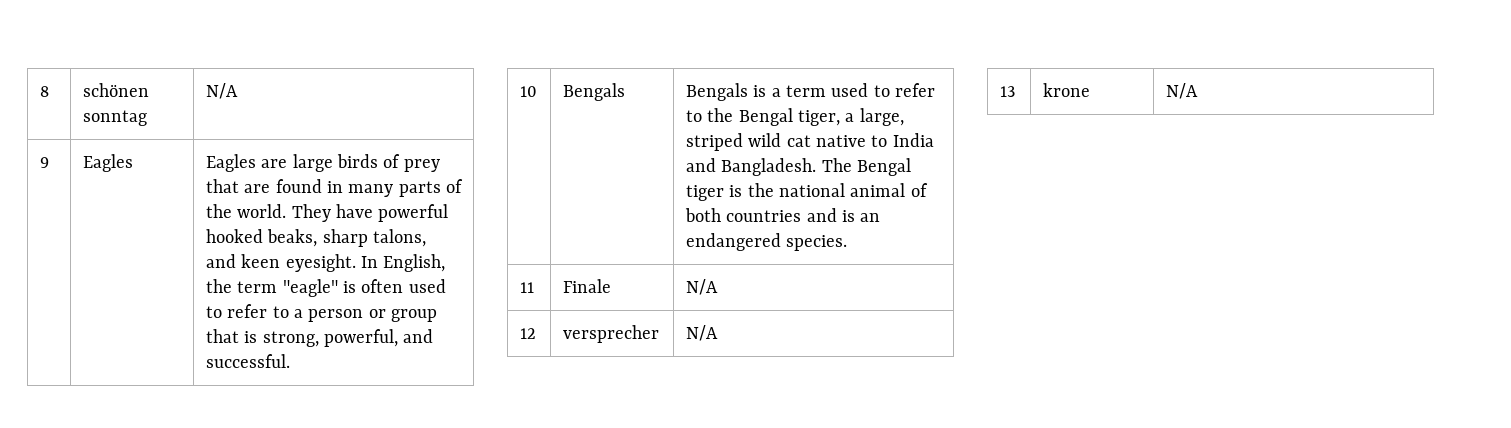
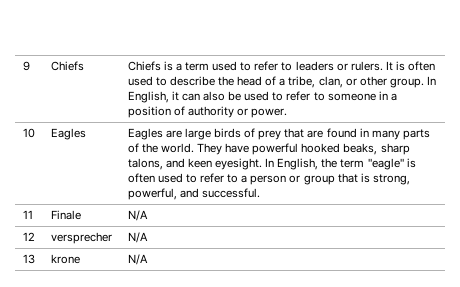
- 8 | schönen sonntag | N/A
- 9
+ 9 | Chiefs | Chiefs is a term used to refer to leaders or rulers. It is often used to describe the head of a tribe, clan, or other group. In English, it can also be used to refer to someone in a position of authority or power.
+ 10
- 10 | Bengals | Bengals is a term used to refer to the Bengal tiger, a large, striped wild cat native to India and Bangladesh. The Bengal tiger is the national animal of both countries and is an endangered species.

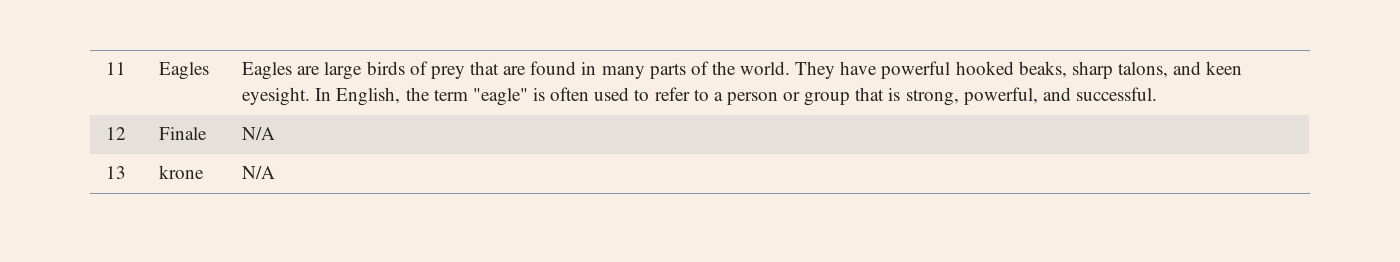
- 9 | Chiefs | Chiefs is a term used to refer to leaders or rulers. It is often used to describe the head of a tribe, clan, or other group. In English, it can also be used to refer to someone in a position of authority or power.
- 10
+ 11
- 11 | Finale | N/A
+ 12 | Finale | N/A
- 12 | versprecher | N/A

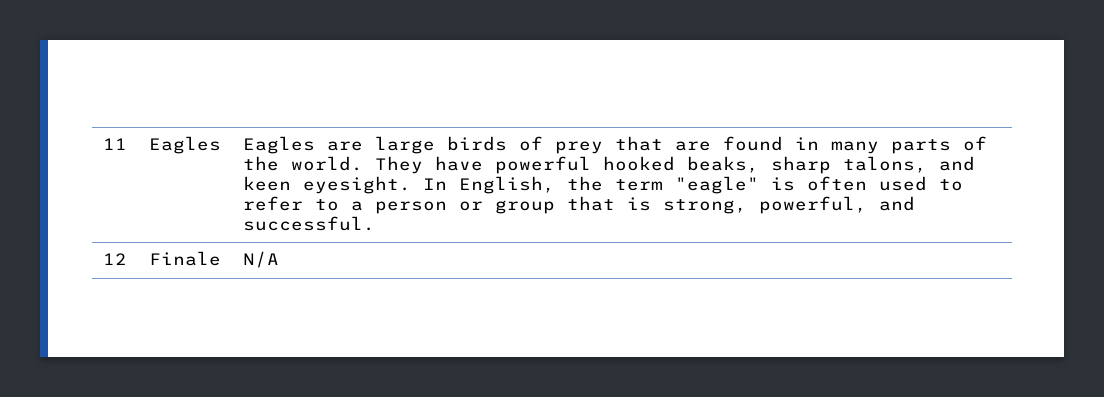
- 13 | krone | N/A

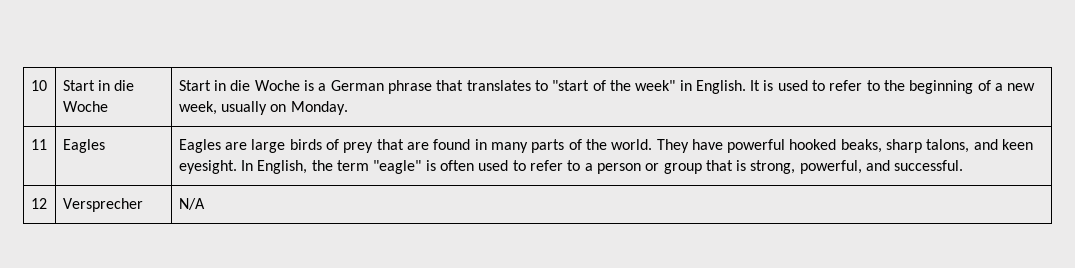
+ 10 | Start in die Woche | Start in die Woche is a German phrase that translates to "start of the week" in English. It is used to refer to the beginning of a new week, usually on Monday.
- 12 | Finale | N/A
+ 12 | Versprecher | N/A

